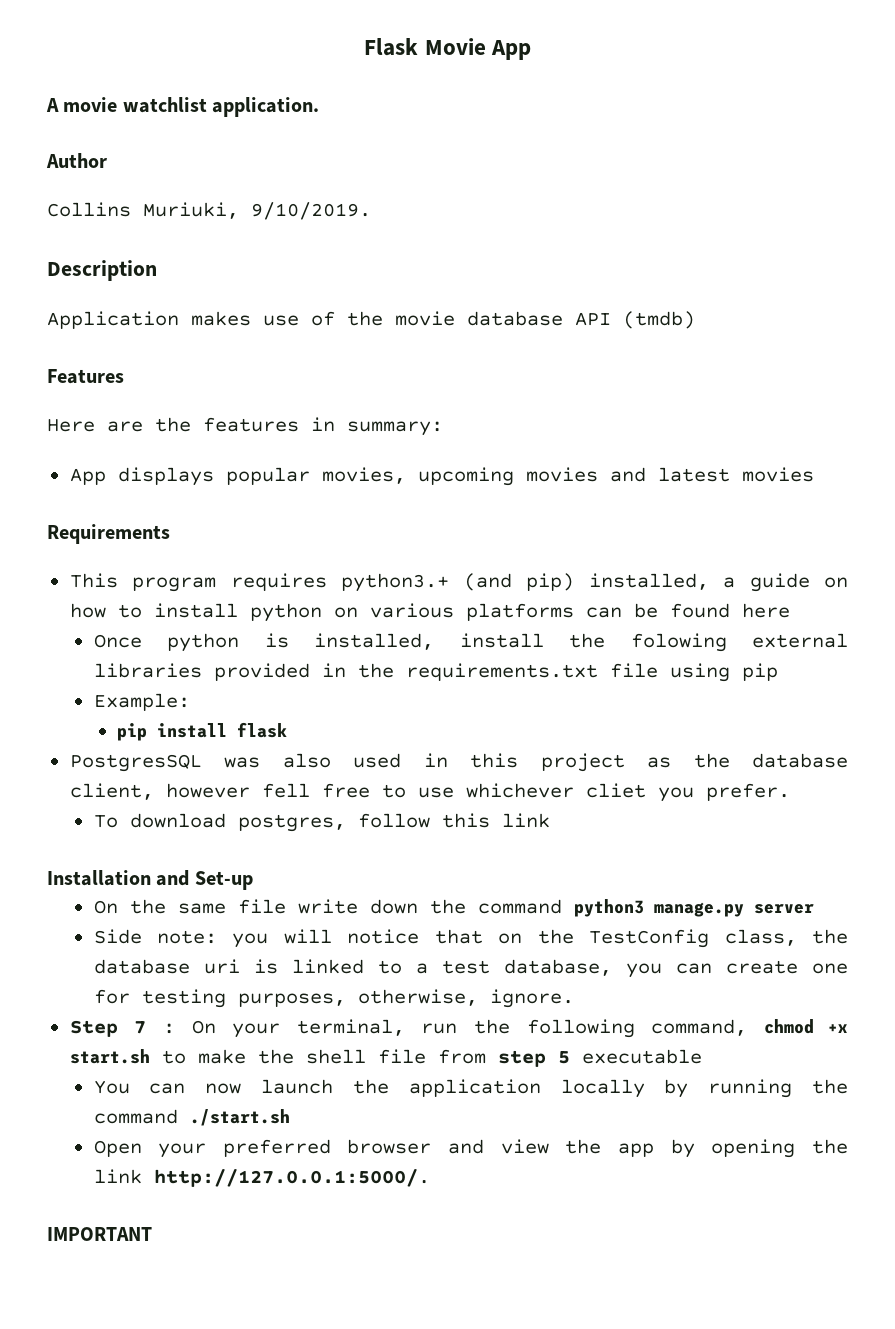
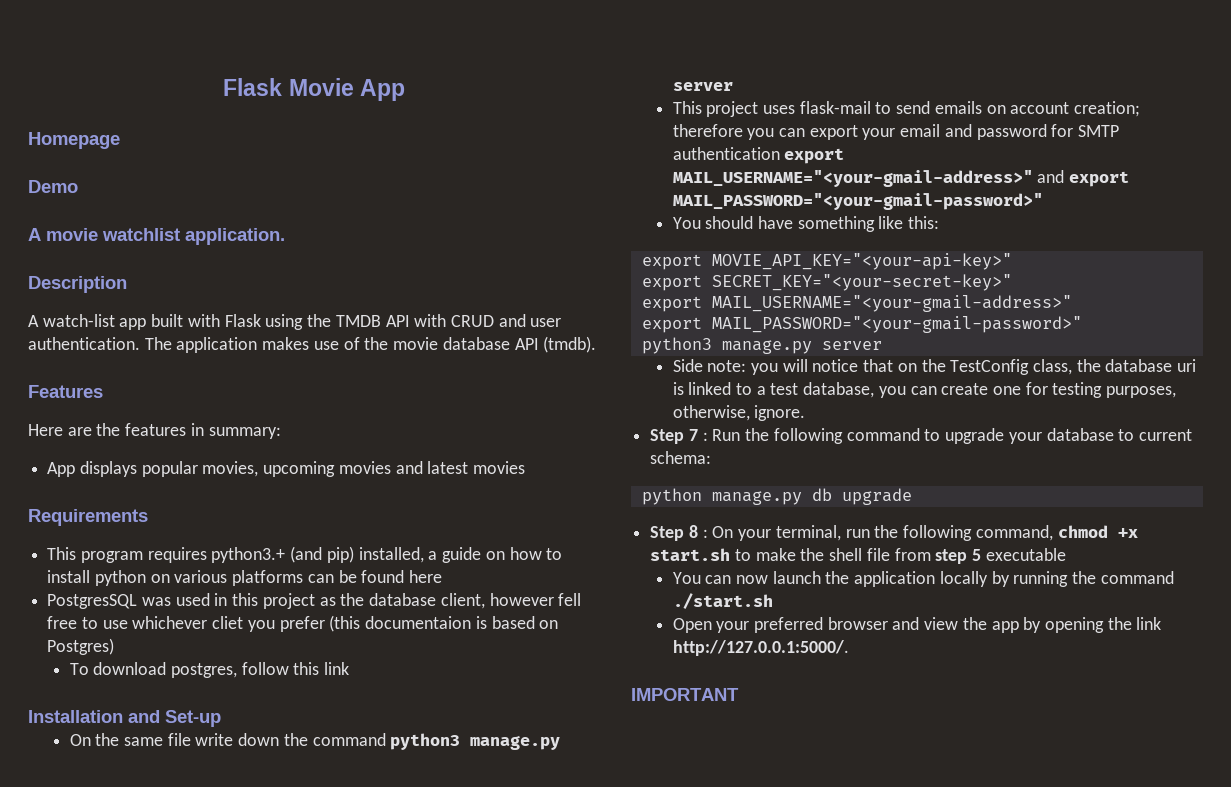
+ Homepage
+ Demo
- Author
- Collins Muriuki, 9/10/2019.
  Description
- Application makes use of the movie database API (tmdb)
+ A watch-list app built with Flask using the TMDB API with CRUD and user authentication. The application makes use of the movie database API (tmdb).
- Once python is installed, install the folowing external libraries provided in the requirements.txt file using pip
- Example:
- pip install flask
- PostgresSQL was also used in this project as the database client, however fell free to use whichever cliet you prefer.
+ PostgresSQL was used in this project as the database client, however fell free to use whichever cliet you prefer (this documentaion is based on Postgres)
+ This project uses flask-mail to send emails on account creation; therefore you can export your email and password for SMTP authentication export MAIL_USERNAME="<your-gmail-address>" and export MAIL_PASSWORD="<your-gmail-password>"
+ You should have something like this:
+ export MOVIE_API_KEY="<your-api-key>"
+ export SECRET_KEY="<your-secret-key>"
+ export MAIL_USERNAME="<your-gmail-address>"
+ export MAIL_PASSWORD="<your-gmail-password>"
+ python3 manage.py server
- Step 7 : On your terminal, run the following command, chmod +x start.sh to make the shell file from step 5 executable
+ Step 7 : Run the following command to upgrade your database to current schema:
+ python manage.py db upgrade
+ Step 8 : On your terminal, run the following command, chmod +x start.sh to make the shell file from step 5 executable

